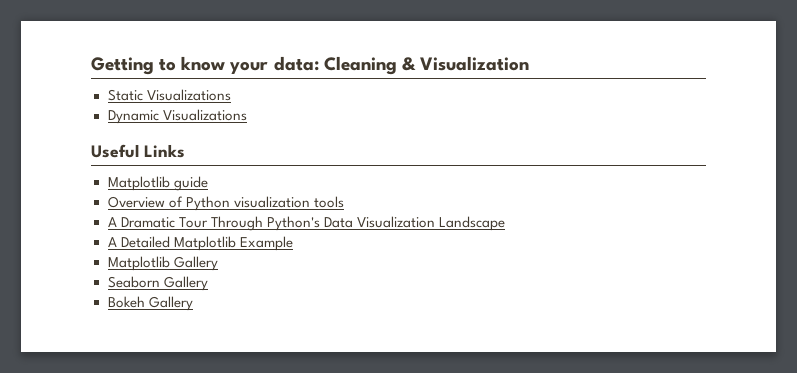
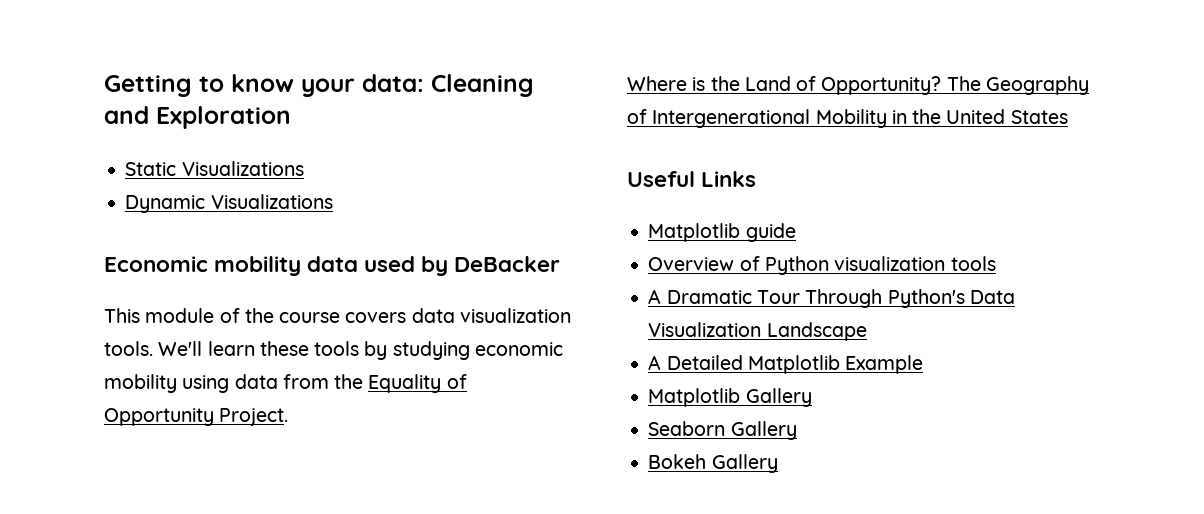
- Getting to know your data: Cleaning & Visualization
+ Getting to know your data: Cleaning and Exploration
+ Economic mobility data used by DeBacker
+ This module of the course covers data visualization tools. We'll learn these tools by studying economic mobility using data from the Equality of Opportunity Project.
+ Where is the Land of Opportunity? The Geography of Intergenerational Mobility in the United States

